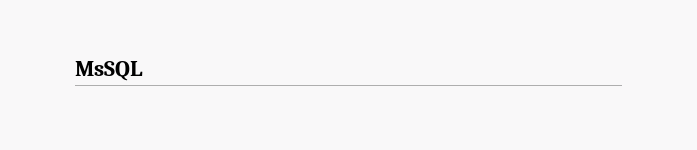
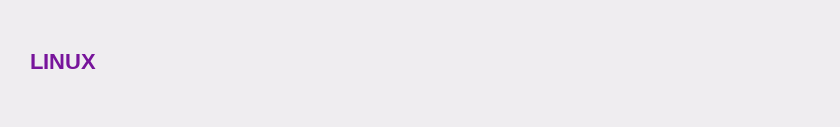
- MsSQL
+ LINUX

